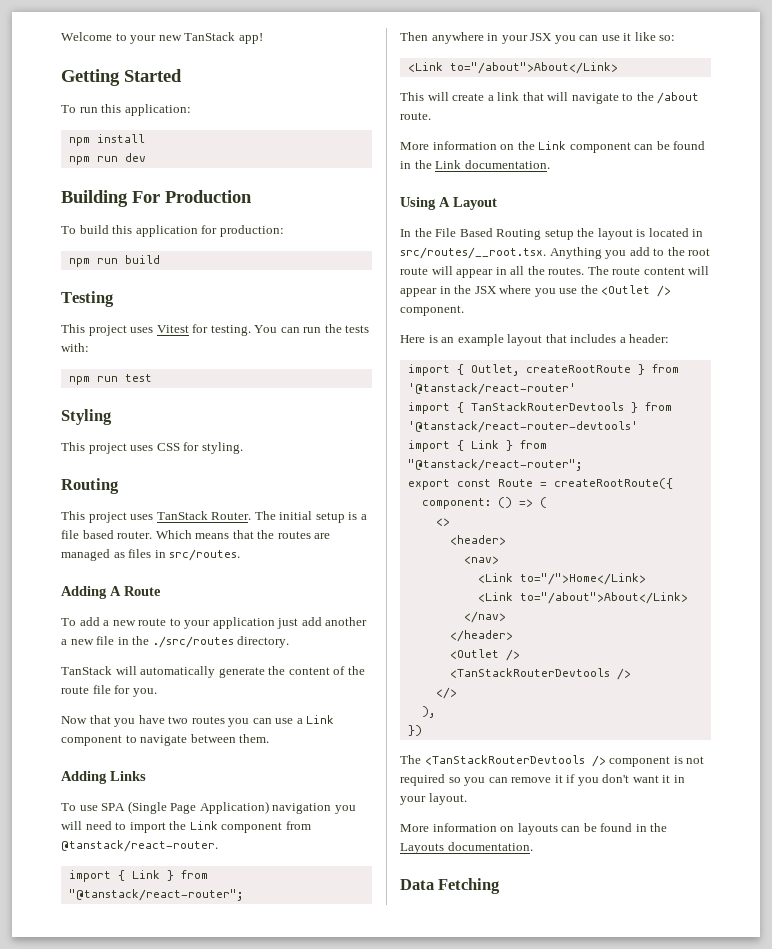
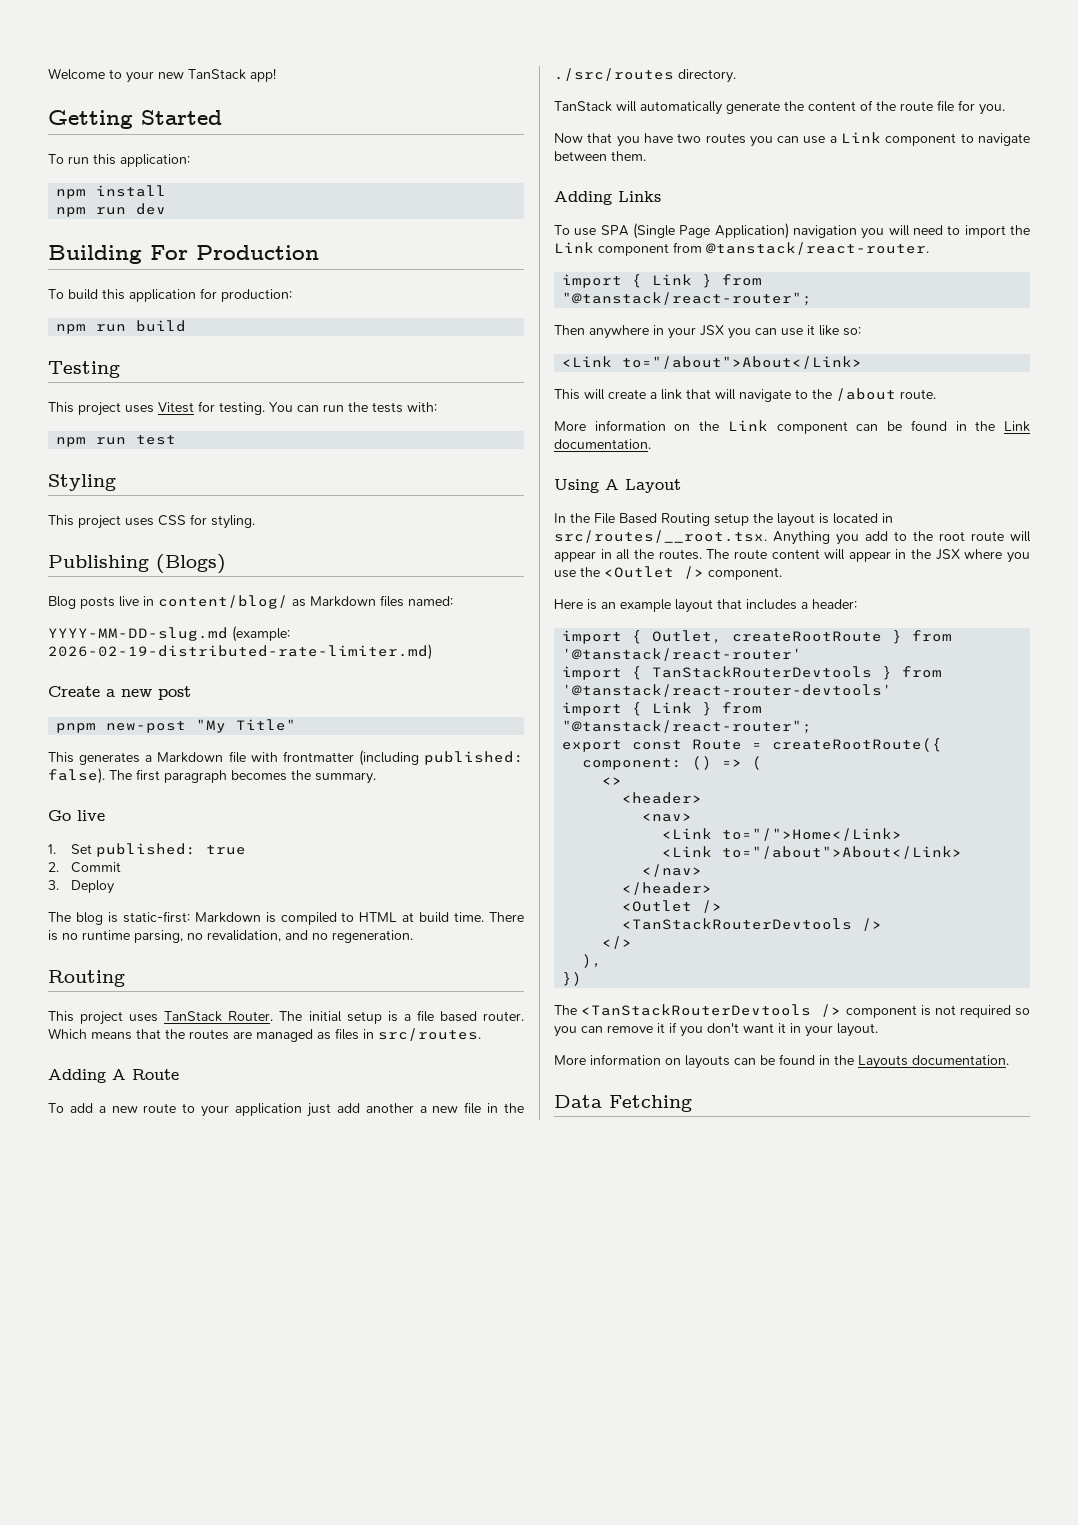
+ Publishing (Blogs)
+ Blog posts live in content/blog/ as Markdown files named:
+ YYYY-MM-DD-slug.md (example: 2026-02-19-distributed-rate-limiter.md)
+ Create a new post
+ pnpm new-post "My Title"
+ This generates a Markdown file with frontmatter (including published: false). The first paragraph becomes the summary.
+ Go live
+ 1. Set published: true
+ 2. Commit
+ 3. Deploy
+ The blog is static-first: Markdown is compiled to HTML at build time. There is no runtime parsing, no revalidation, and no regeneration.

